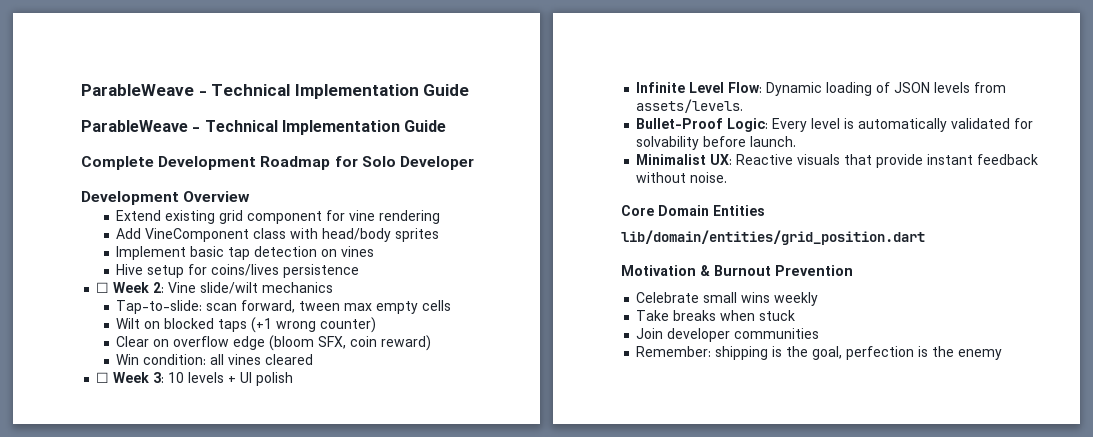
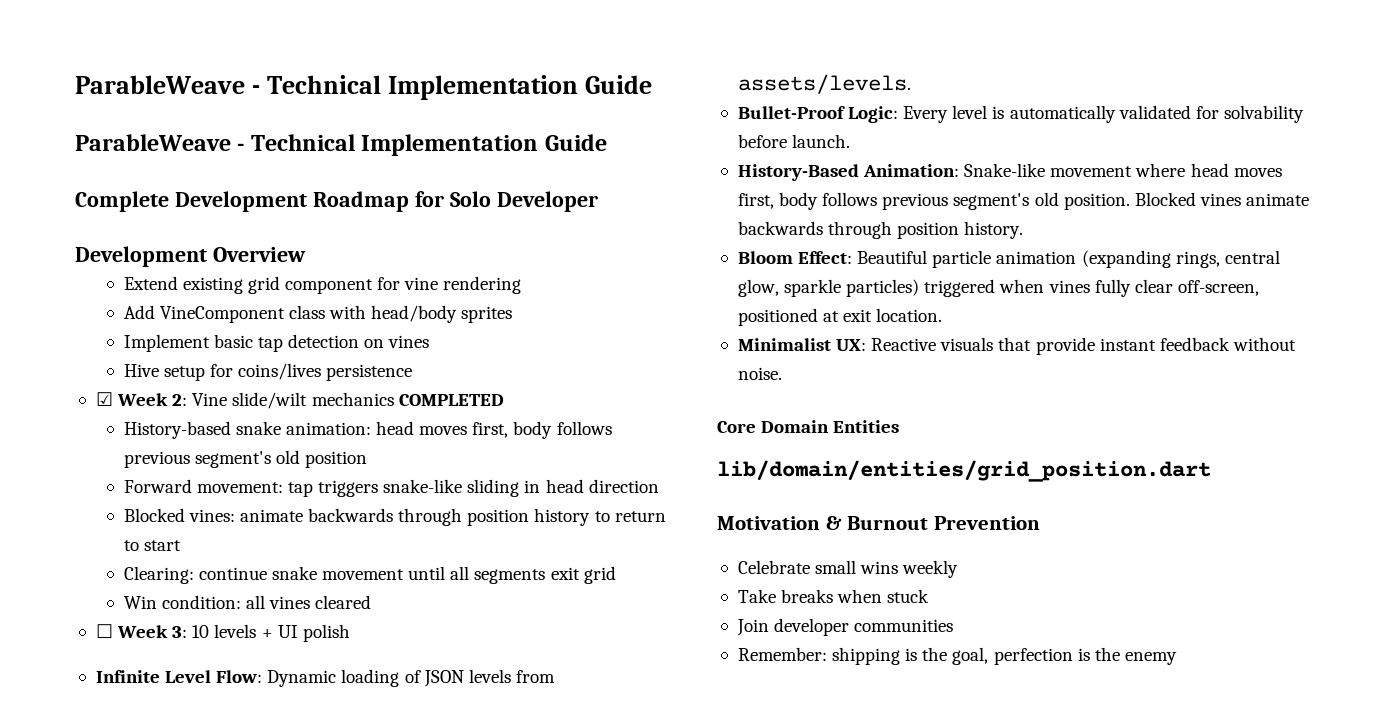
- ☐ Week 2: Vine slide/wilt mechanics
- Tap-to-slide: scan forward, tween max empty cells
- Wilt on blocked taps (+1 wrong counter)
- Clear on overflow edge (bloom SFX, coin reward)
+ ☑ Week 2: Vine slide/wilt mechanics COMPLETED
+ History-based snake animation: head moves first, body follows previous segment's old position
+ Forward movement: tap triggers snake-like sliding in head direction
+ Blocked vines: animate backwards through position history to return to start
+ Clearing: continue snake movement until all segments exit grid
+ History-Based Animation: Snake-like movement where head moves first, body follows previous segment's old position. Blocked vines animate backwards through position history.
+ Bloom Effect: Beautiful particle animation (expanding rings, central glow, sparkle particles) triggered when vines fully clear off-screen, positioned at exit location.

